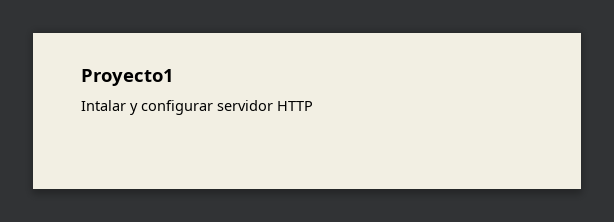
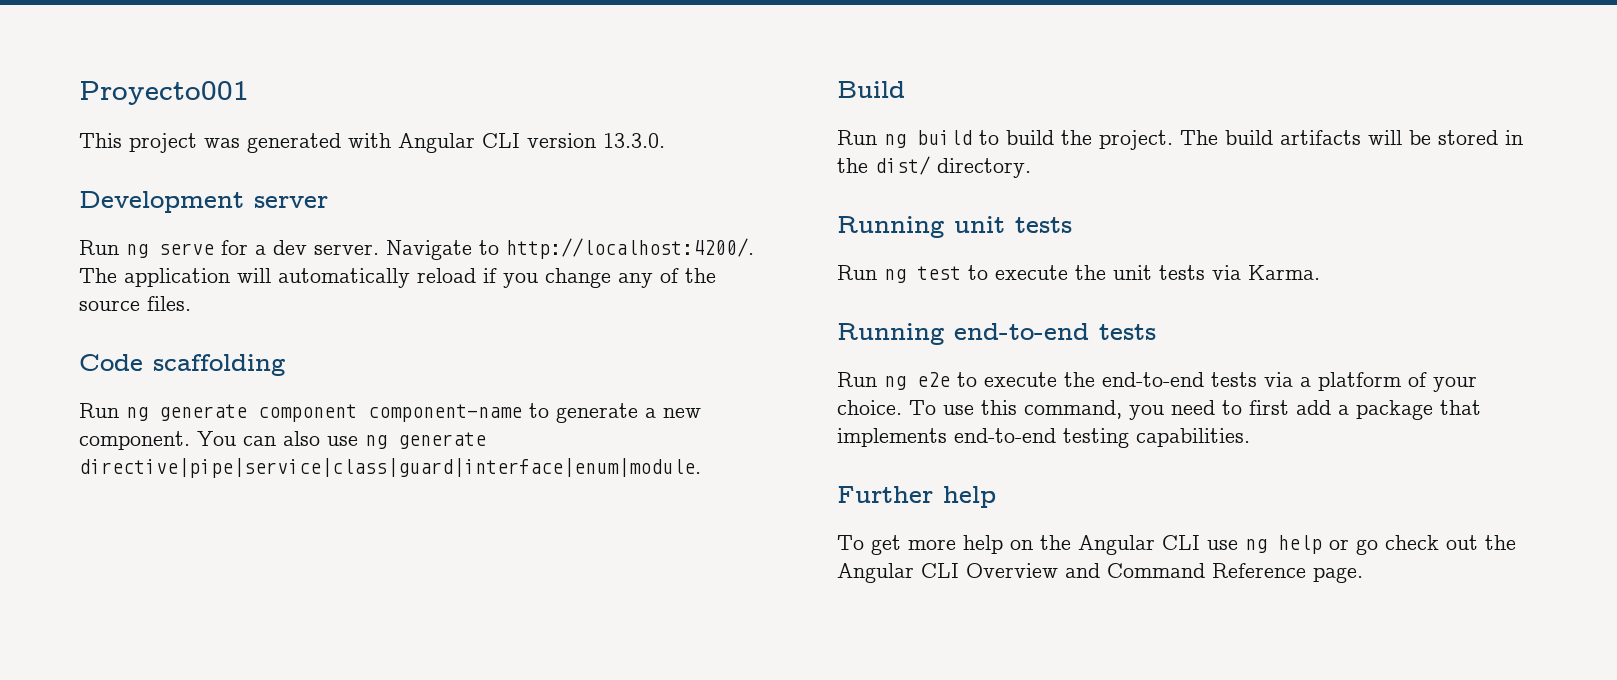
- Proyecto1
- Intalar y configurar servidor HTTP
+ Proyecto001
+ This project was generated with Angular CLI version 13.3.0.
+ Development server
+ Run ng serve for a dev server. Navigate to http://localhost:4200/. The application will automatically reload if you change any of the source files.
+ Code scaffolding
+ Run ng generate component component-name to generate a new component. You can also use ng generate directive|pipe|service|class|guard|interface|enum|module.
+ Build
+ Run ng build to build the project. The build artifacts will be stored in the dist/ directory.
+ Running unit tests
+ Run ng test to execute the unit tests via Karma.
+ Running end-to-end tests
+ Run ng e2e to execute the end-to-end tests via a platform of your choice. To use this command, you need to first add a package that implements end-to-end testing capabilities.
+ Further help
+ To get more help on the Angular CLI use ng help or go check out the Angular CLI Overview and Command Reference page.

